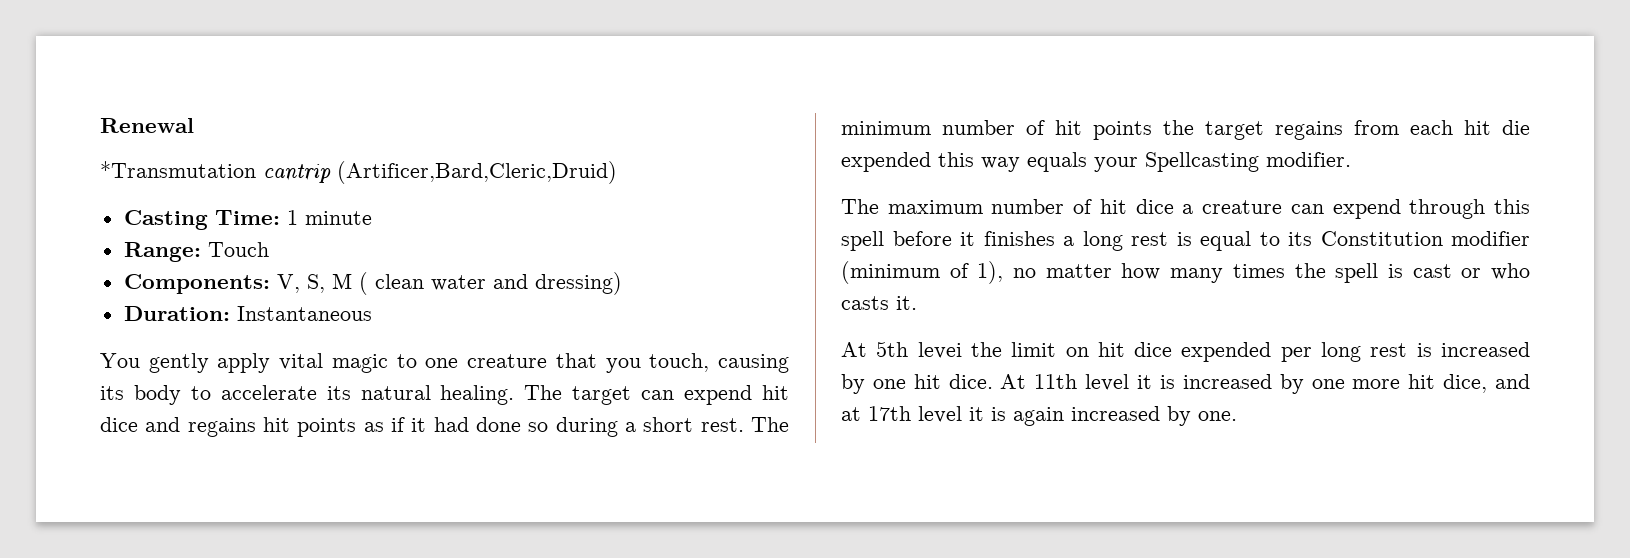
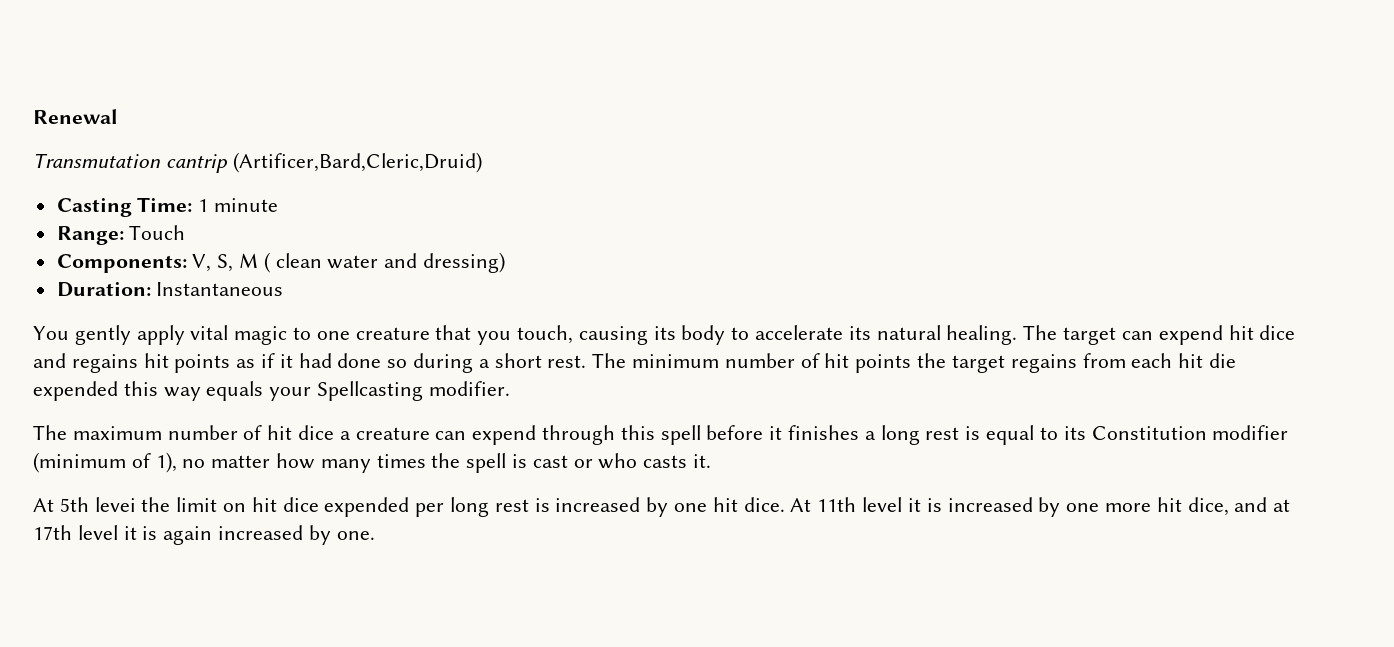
- *Transmutation cantrip (Artificer,Bard,Cleric,Druid)
+ Transmutation cantrip (Artificer,Bard,Cleric,Druid)

